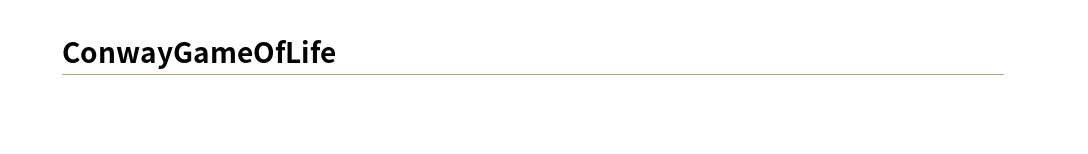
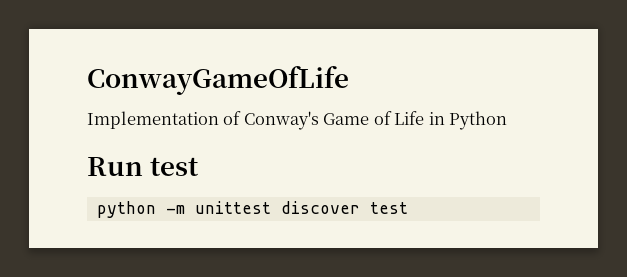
+ Implementation of Conway's Game of Life in Python
+ Run test
+ python -m unittest discover test

